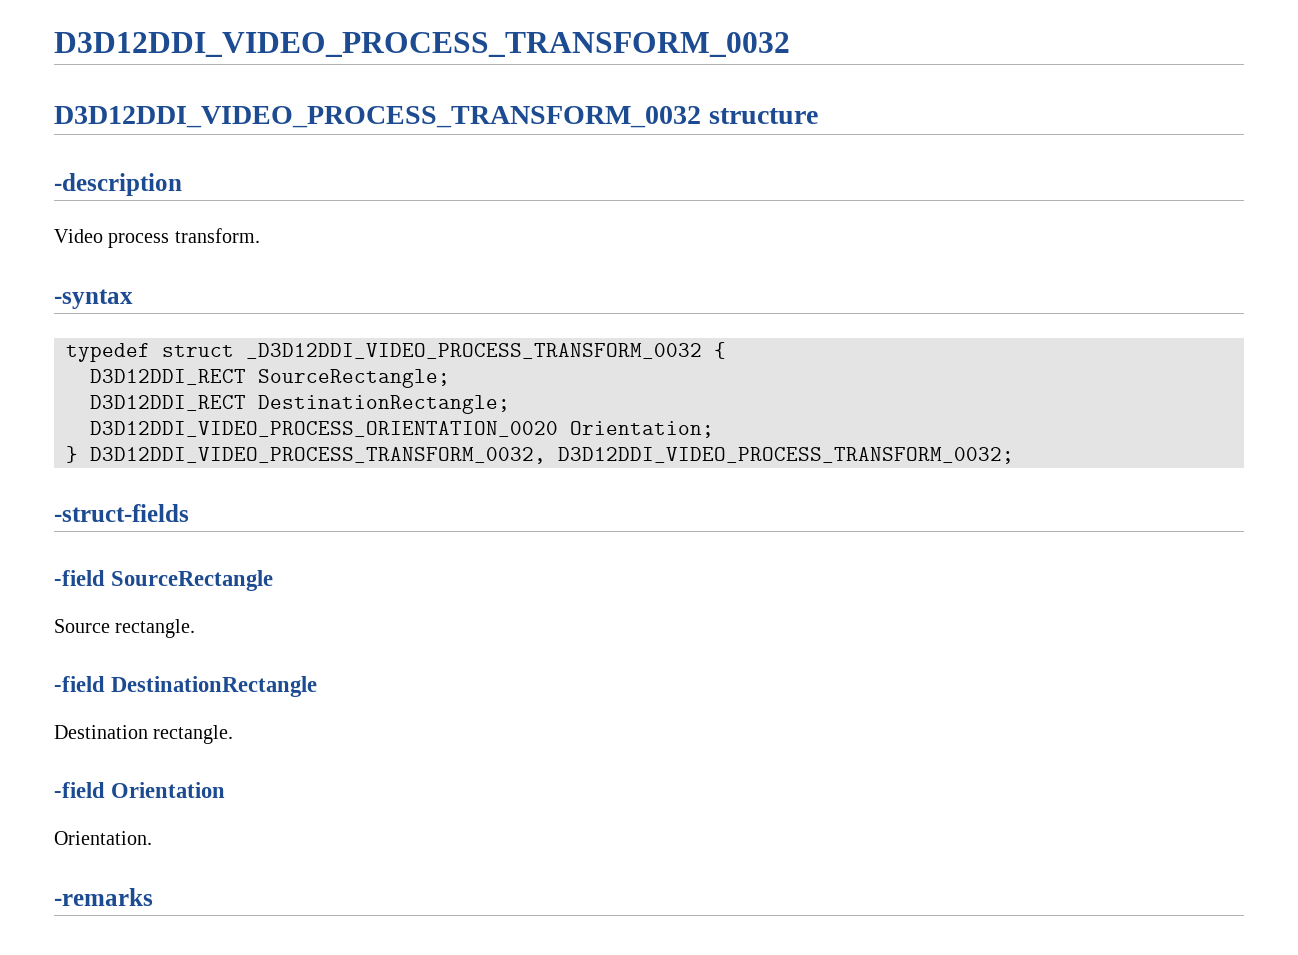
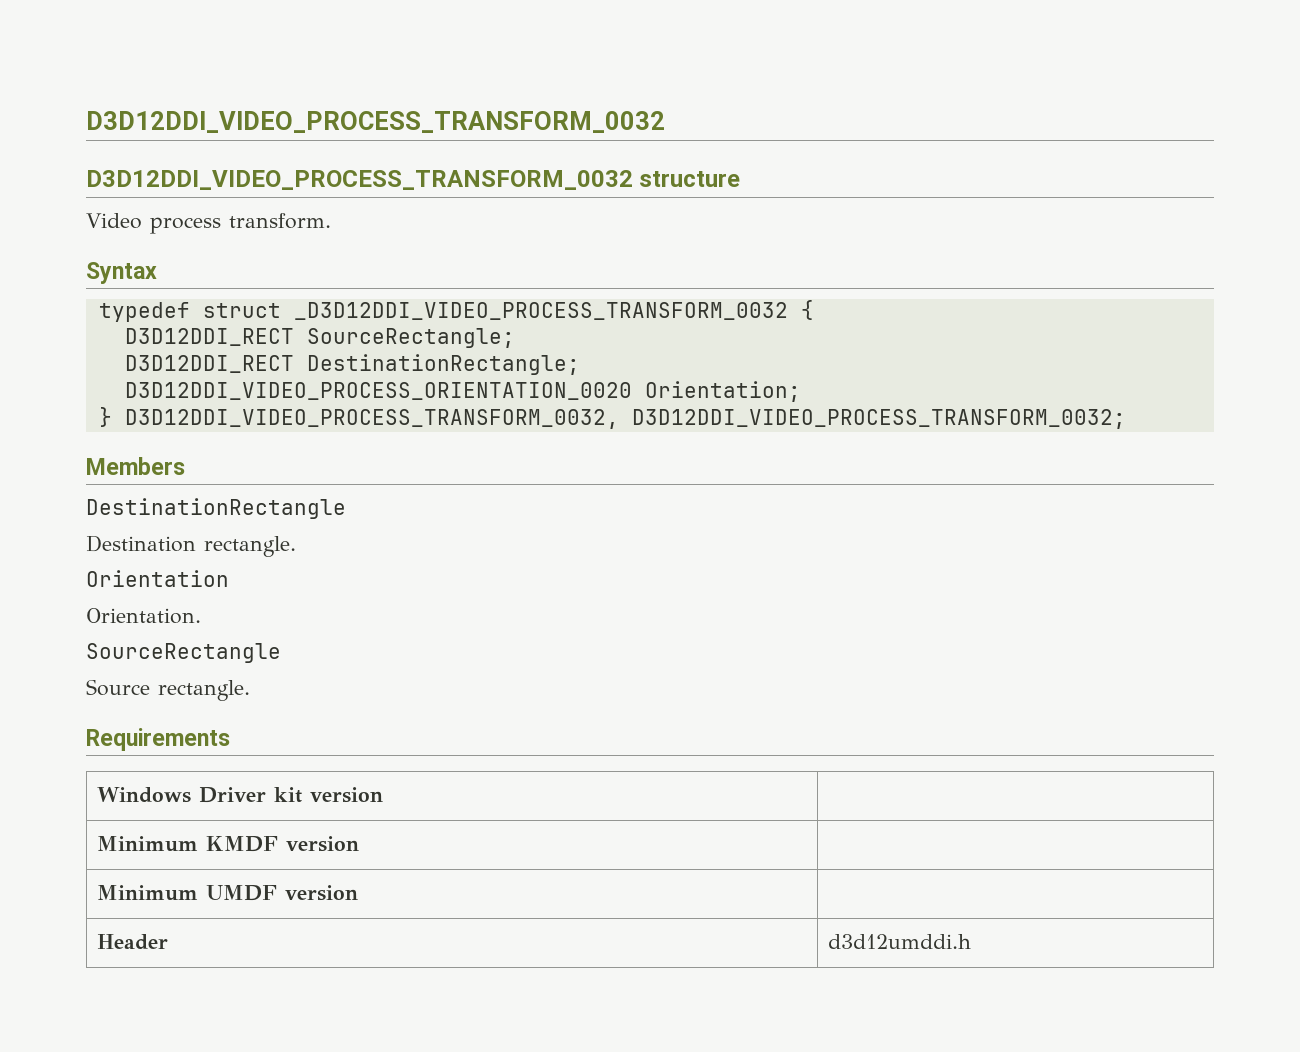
- -description
- -syntax
+ Syntax
- -struct-fields
- -field SourceRectangle
+ Members
+ DestinationRectangle
+ Destination rectangle.
+ Orientation
+ Orientation.
+ SourceRectangle
  Source rectangle.
- -field DestinationRectangle
- Destination rectangle.
- -field Orientation
- Orientation.
- -remarks
+ Requirements
+ Windows Driver kit version |
+ Minimum KMDF version |
+ Minimum UMDF version |
+ Header | d3d12umddi.h

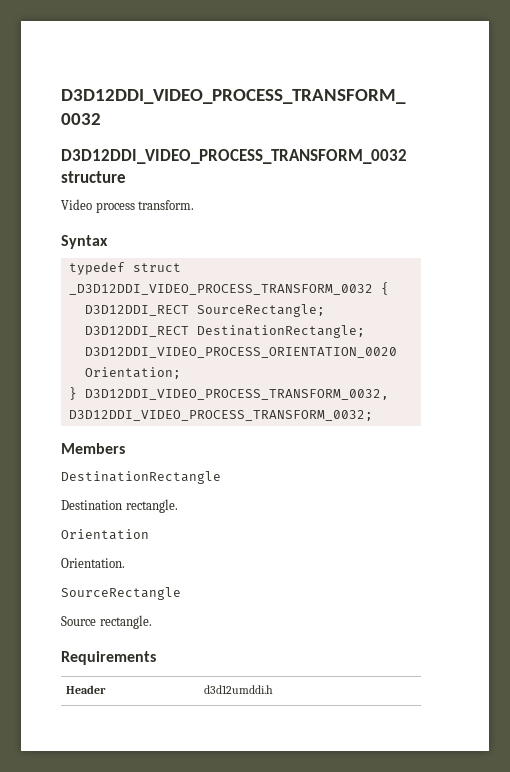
- Windows Driver kit version |
- Minimum KMDF version |
- Minimum UMDF version |

